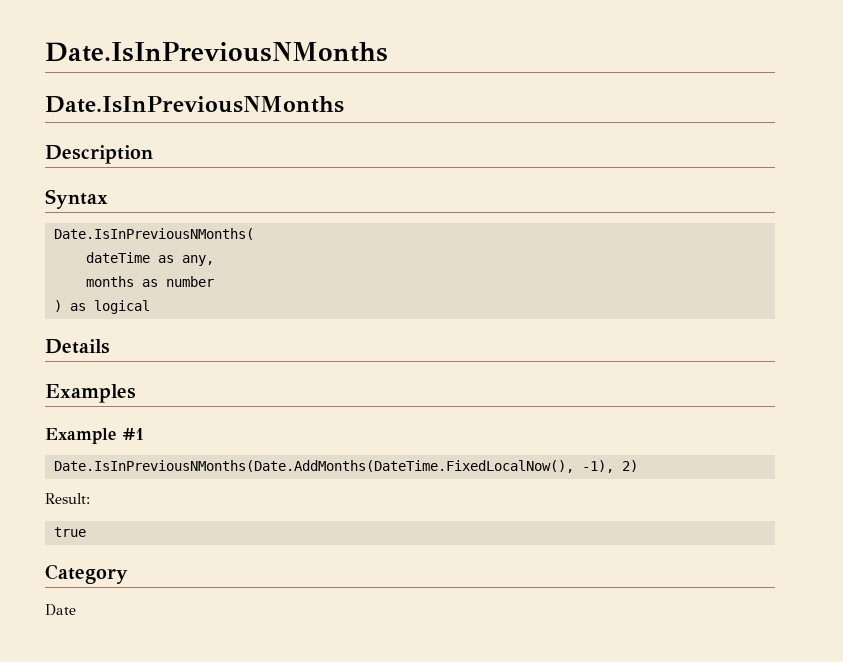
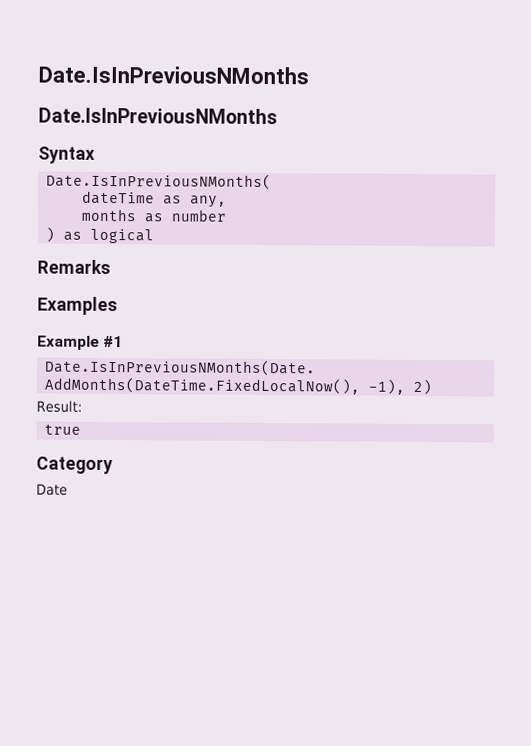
- Description
- Details
+ Remarks

